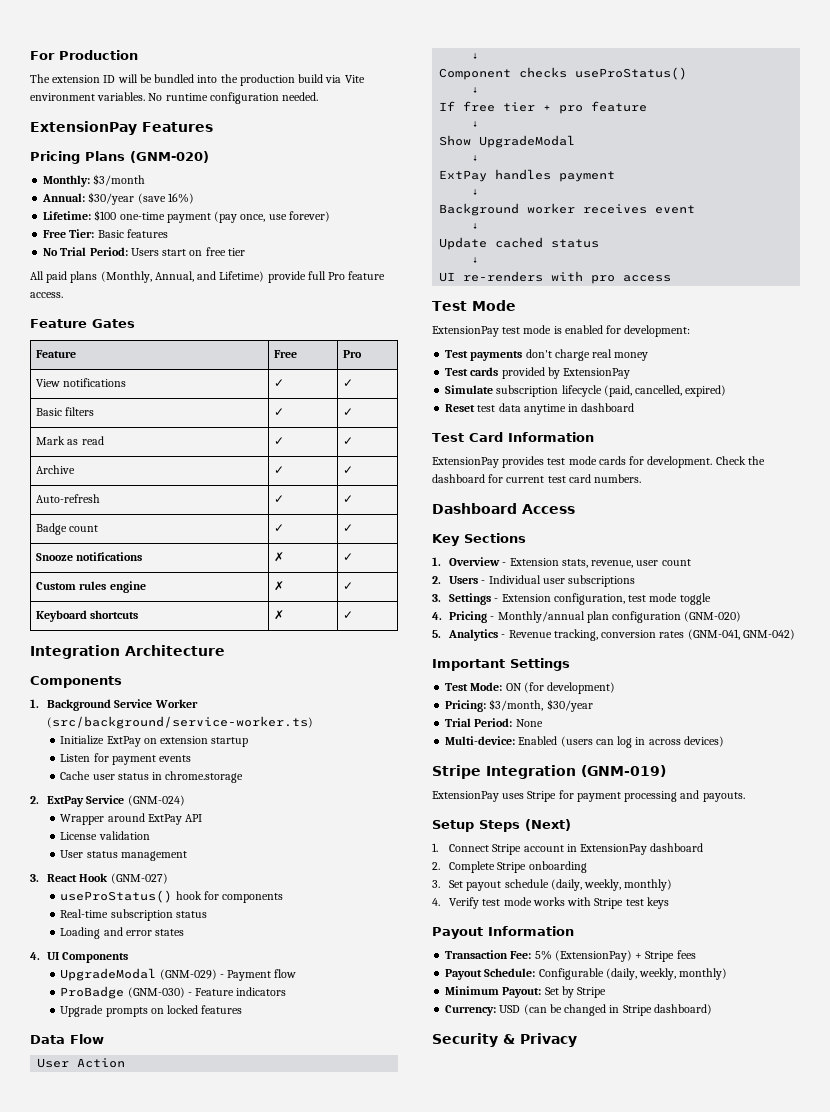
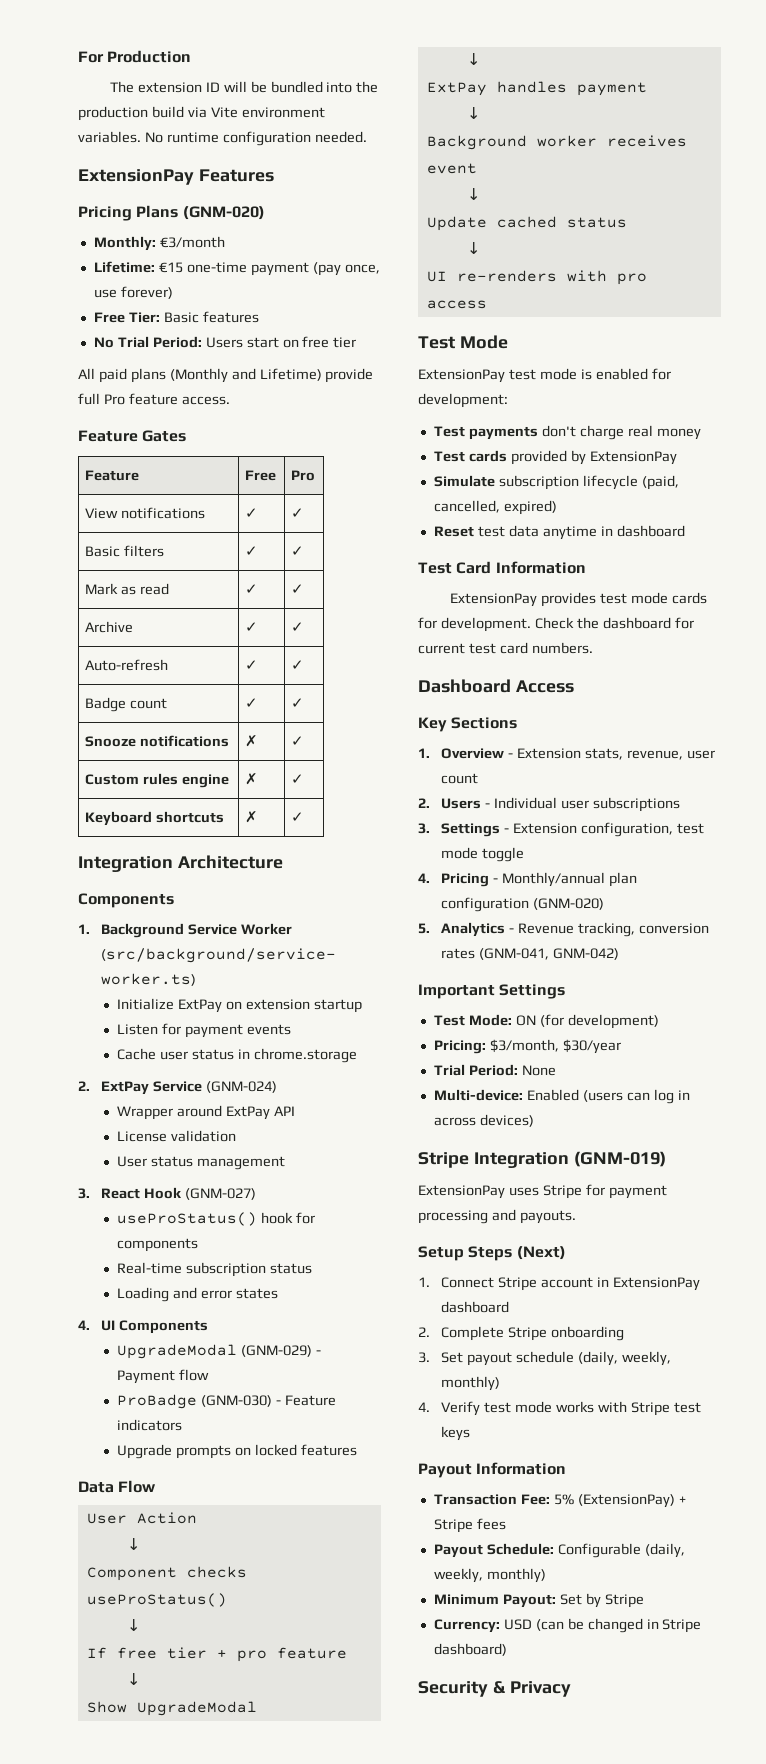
- Monthly: $3/month
- Annual: $30/year (save 16%)
+ Monthly: €3/month
- Lifetime: $100 one-time payment (pay once, use forever)
+ Lifetime: €15 one-time payment (pay once, use forever)
- All paid plans (Monthly, Annual, and Lifetime) provide full Pro feature access.
+ All paid plans (Monthly and Lifetime) provide full Pro feature access.

